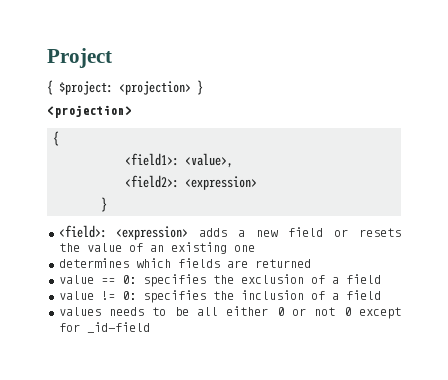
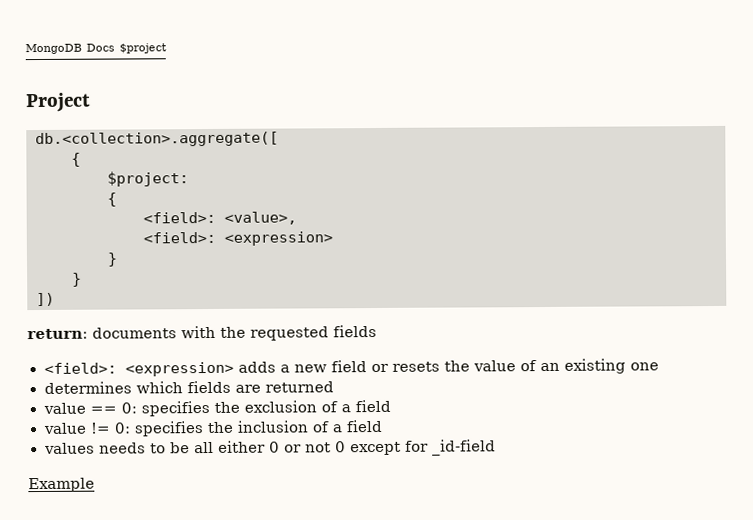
+ MongoDB Docs $project
  Project
- { $project: <projection> }
- <projection>
+ db.<collection>.aggregate([
  {
- <field1>: <value>,
- <field2>: <expression>
+ $project:
+ {
+ <field>: <value>,
+ <field>: <expression>
  }
+ }
+ ])
+ return: documents with the requested fields
+ Example

